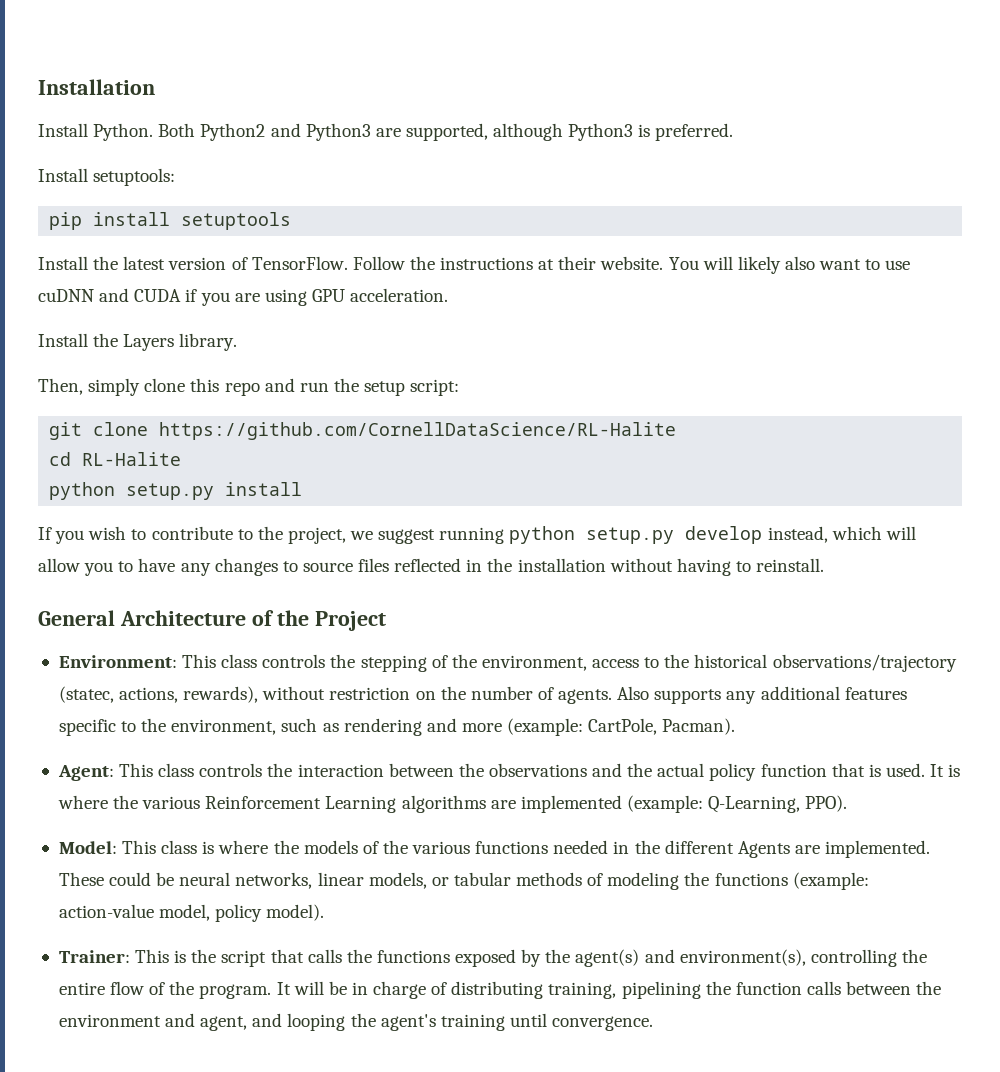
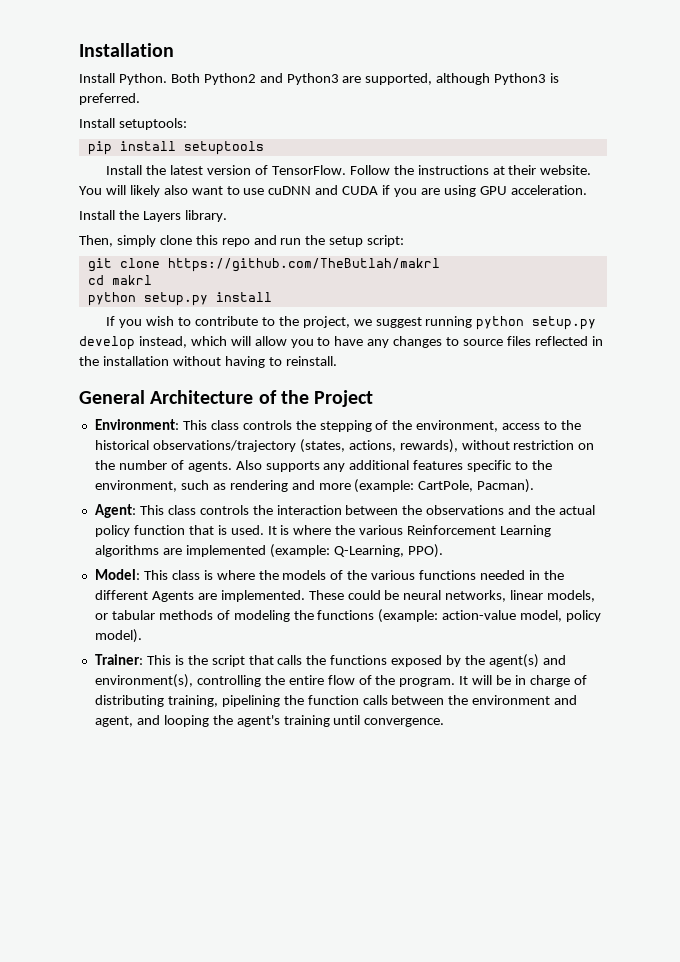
- git clone https://github.com/CornellDataScience/RL-Halite
+ git clone https://github.com/TheButlah/makrl
- cd RL-Halite
+ cd makrl
- Environment: This class controls the stepping of the environment, access to the historical observations/trajectory (statec, actions, rewards), without restriction on the number of agents.
+ Environment: This class controls the stepping of the environment, access to the historical observations/trajectory (states, actions, rewards), without restriction on the number of agents.

